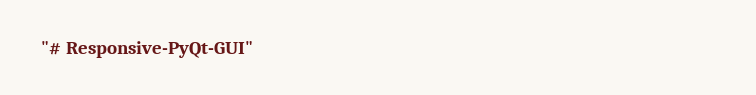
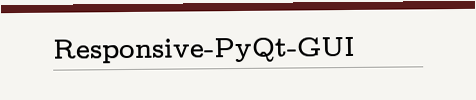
- "# Responsive-PyQt-GUI"
+ Responsive-PyQt-GUI

